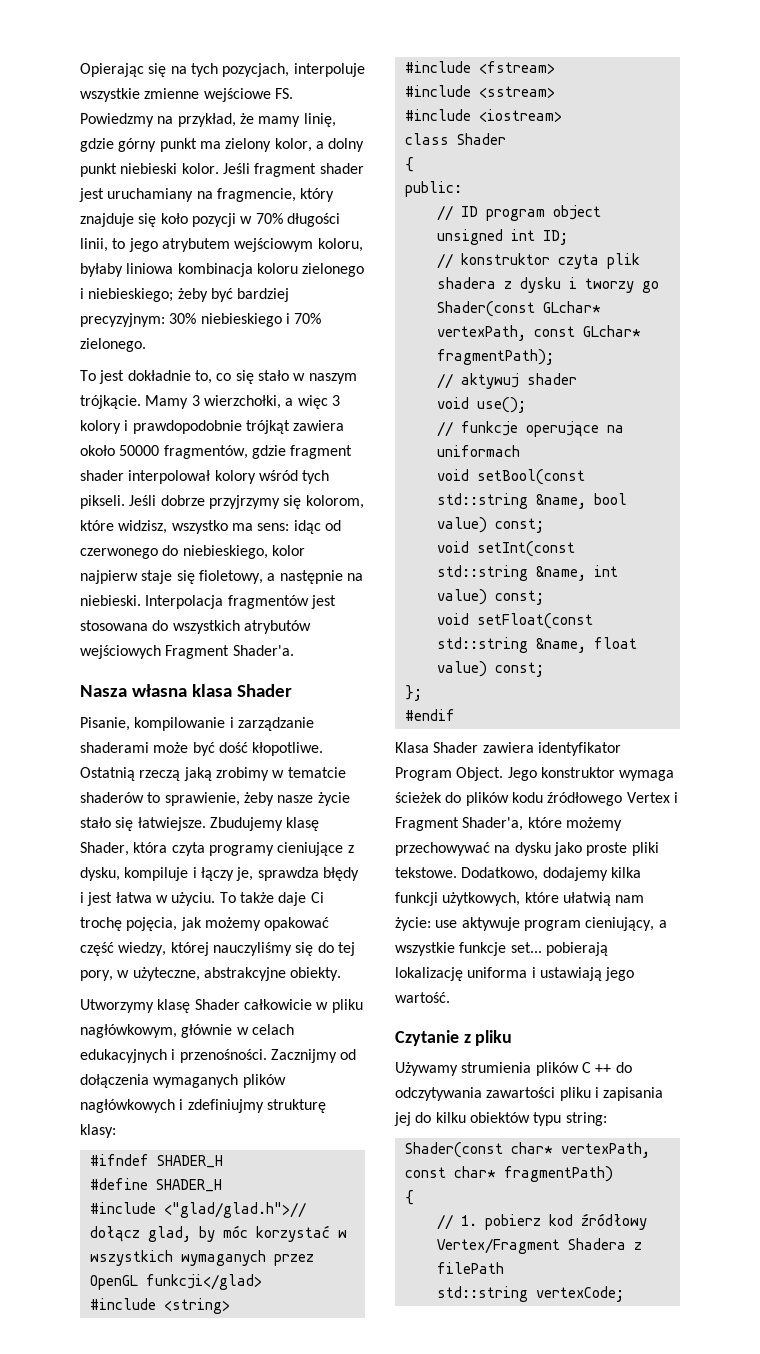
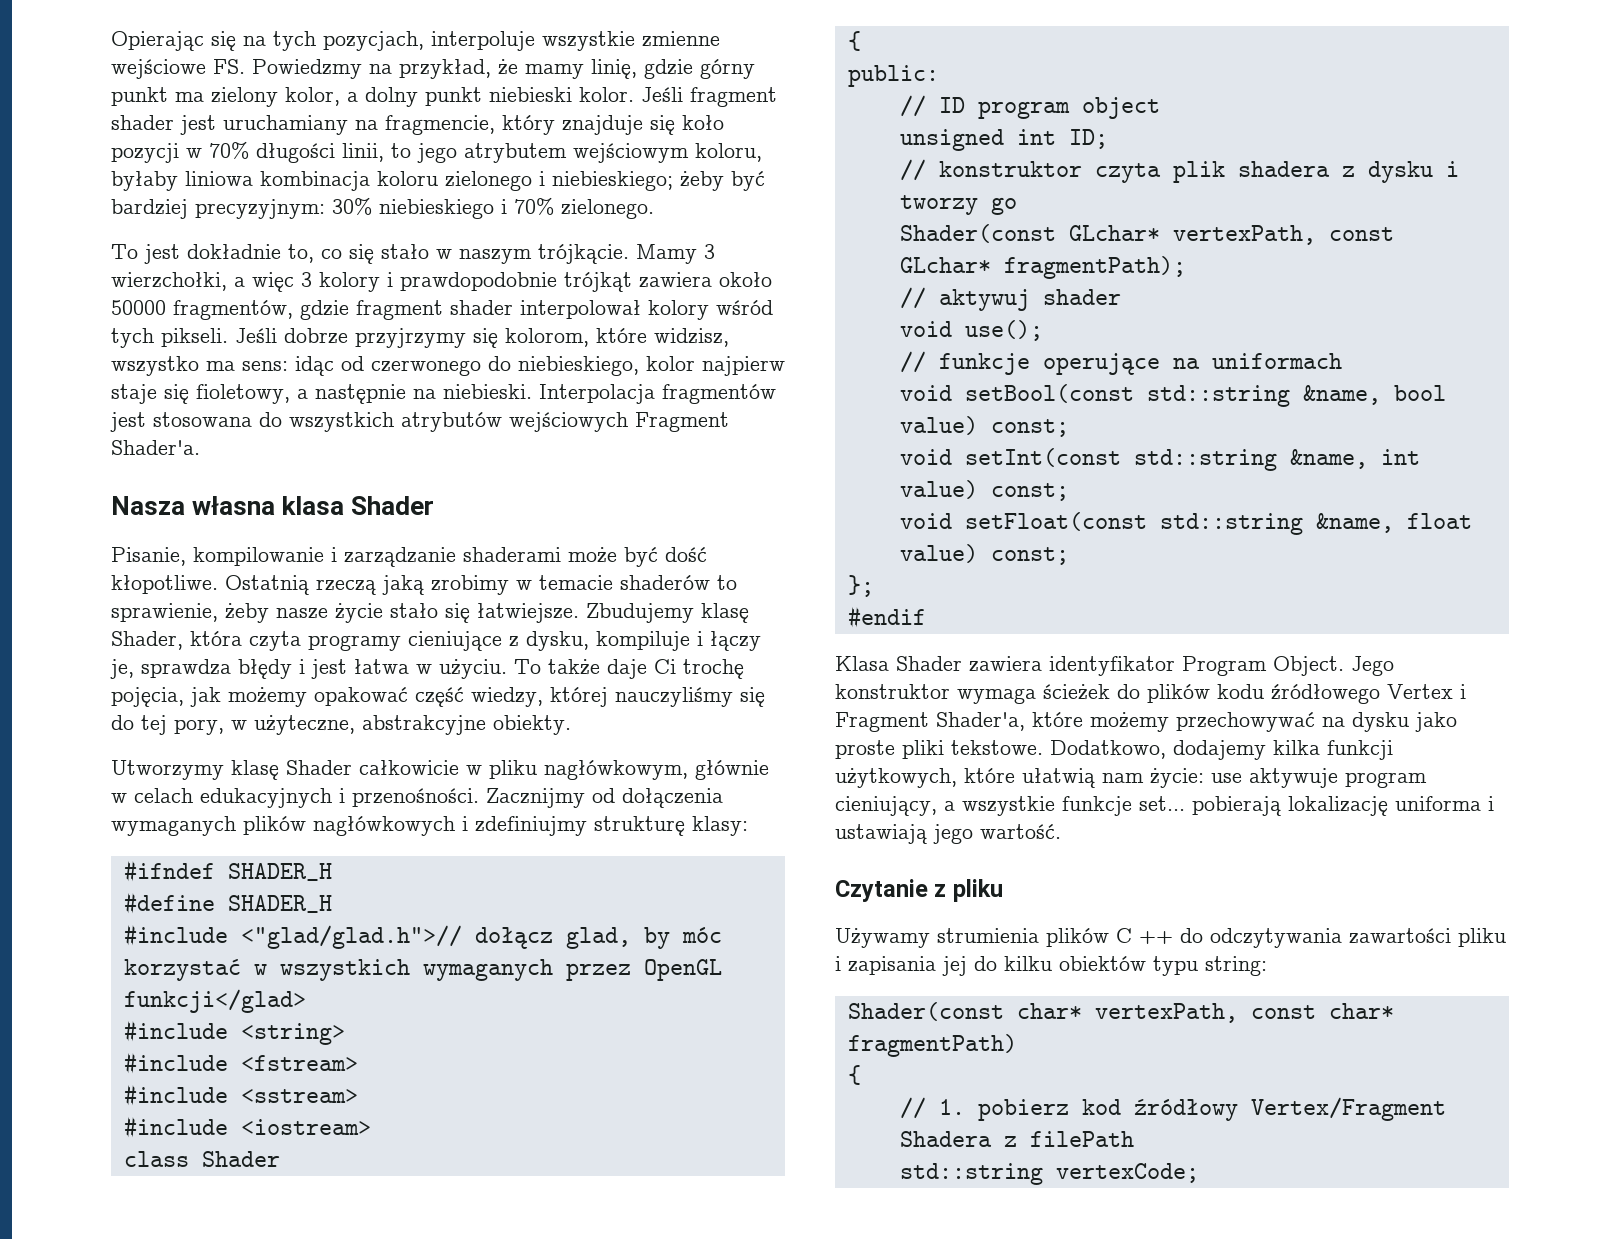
- Ostatnią rzeczą jaką zrobimy w tematcie shaderów to sprawienie, żeby nasze życie stało się łatwiejsze.
+ Ostatnią rzeczą jaką zrobimy w temacie shaderów to sprawienie, żeby nasze życie stało się łatwiejsze.

